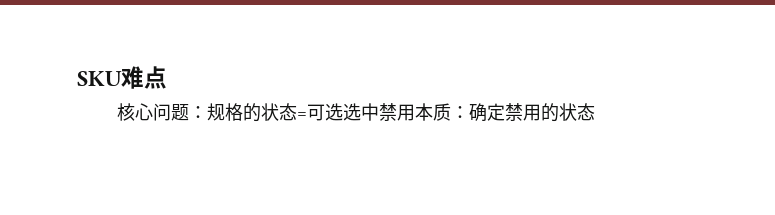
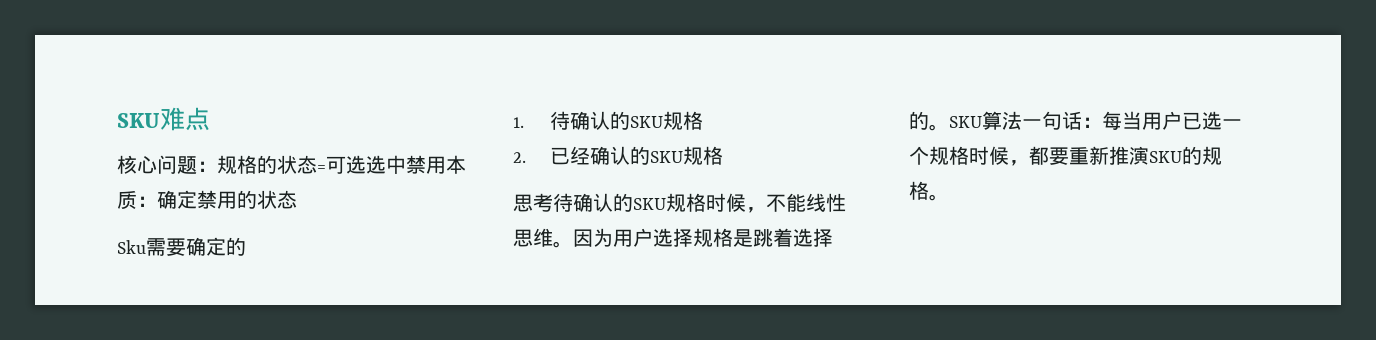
+ Sku需要确定的
+ 1.待确认的SKU规格
+ 2.已经确认的SKU规格
+ 思考待确认的SKU规格时候，不能线性思维。因为用户选择规格是跳着选择的。SKU算法一句话：每当用户已选一个规格时候，都要重新推演SKU的规格。

